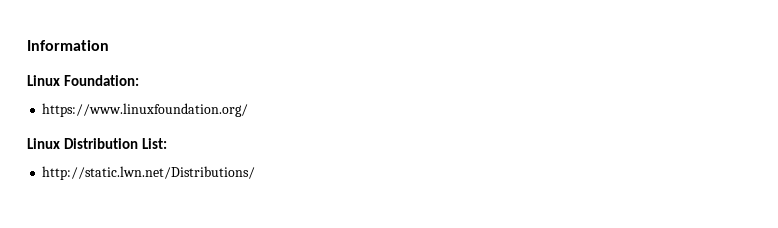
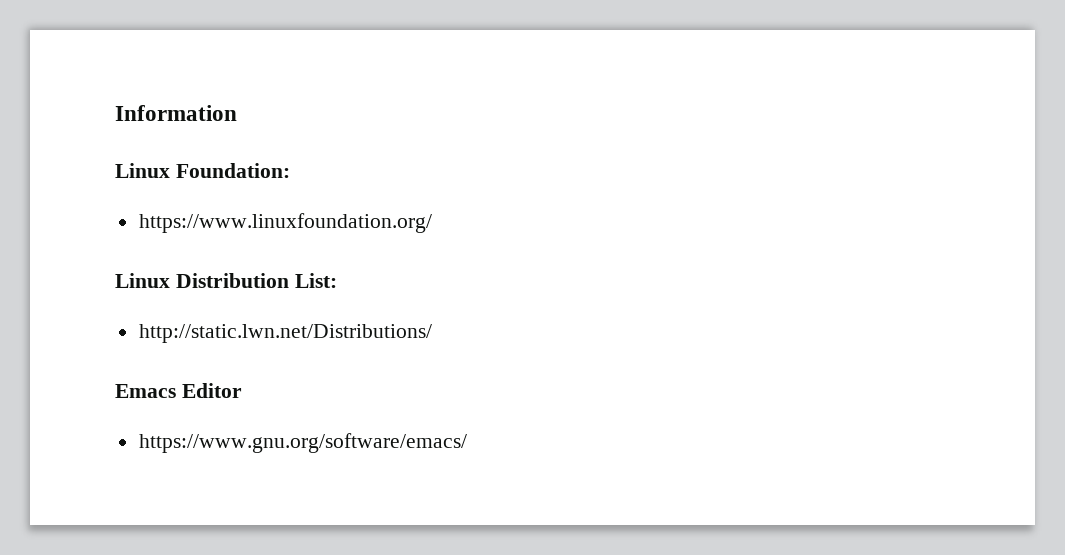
+ Emacs Editor
+ https://www.gnu.org/software/emacs/

